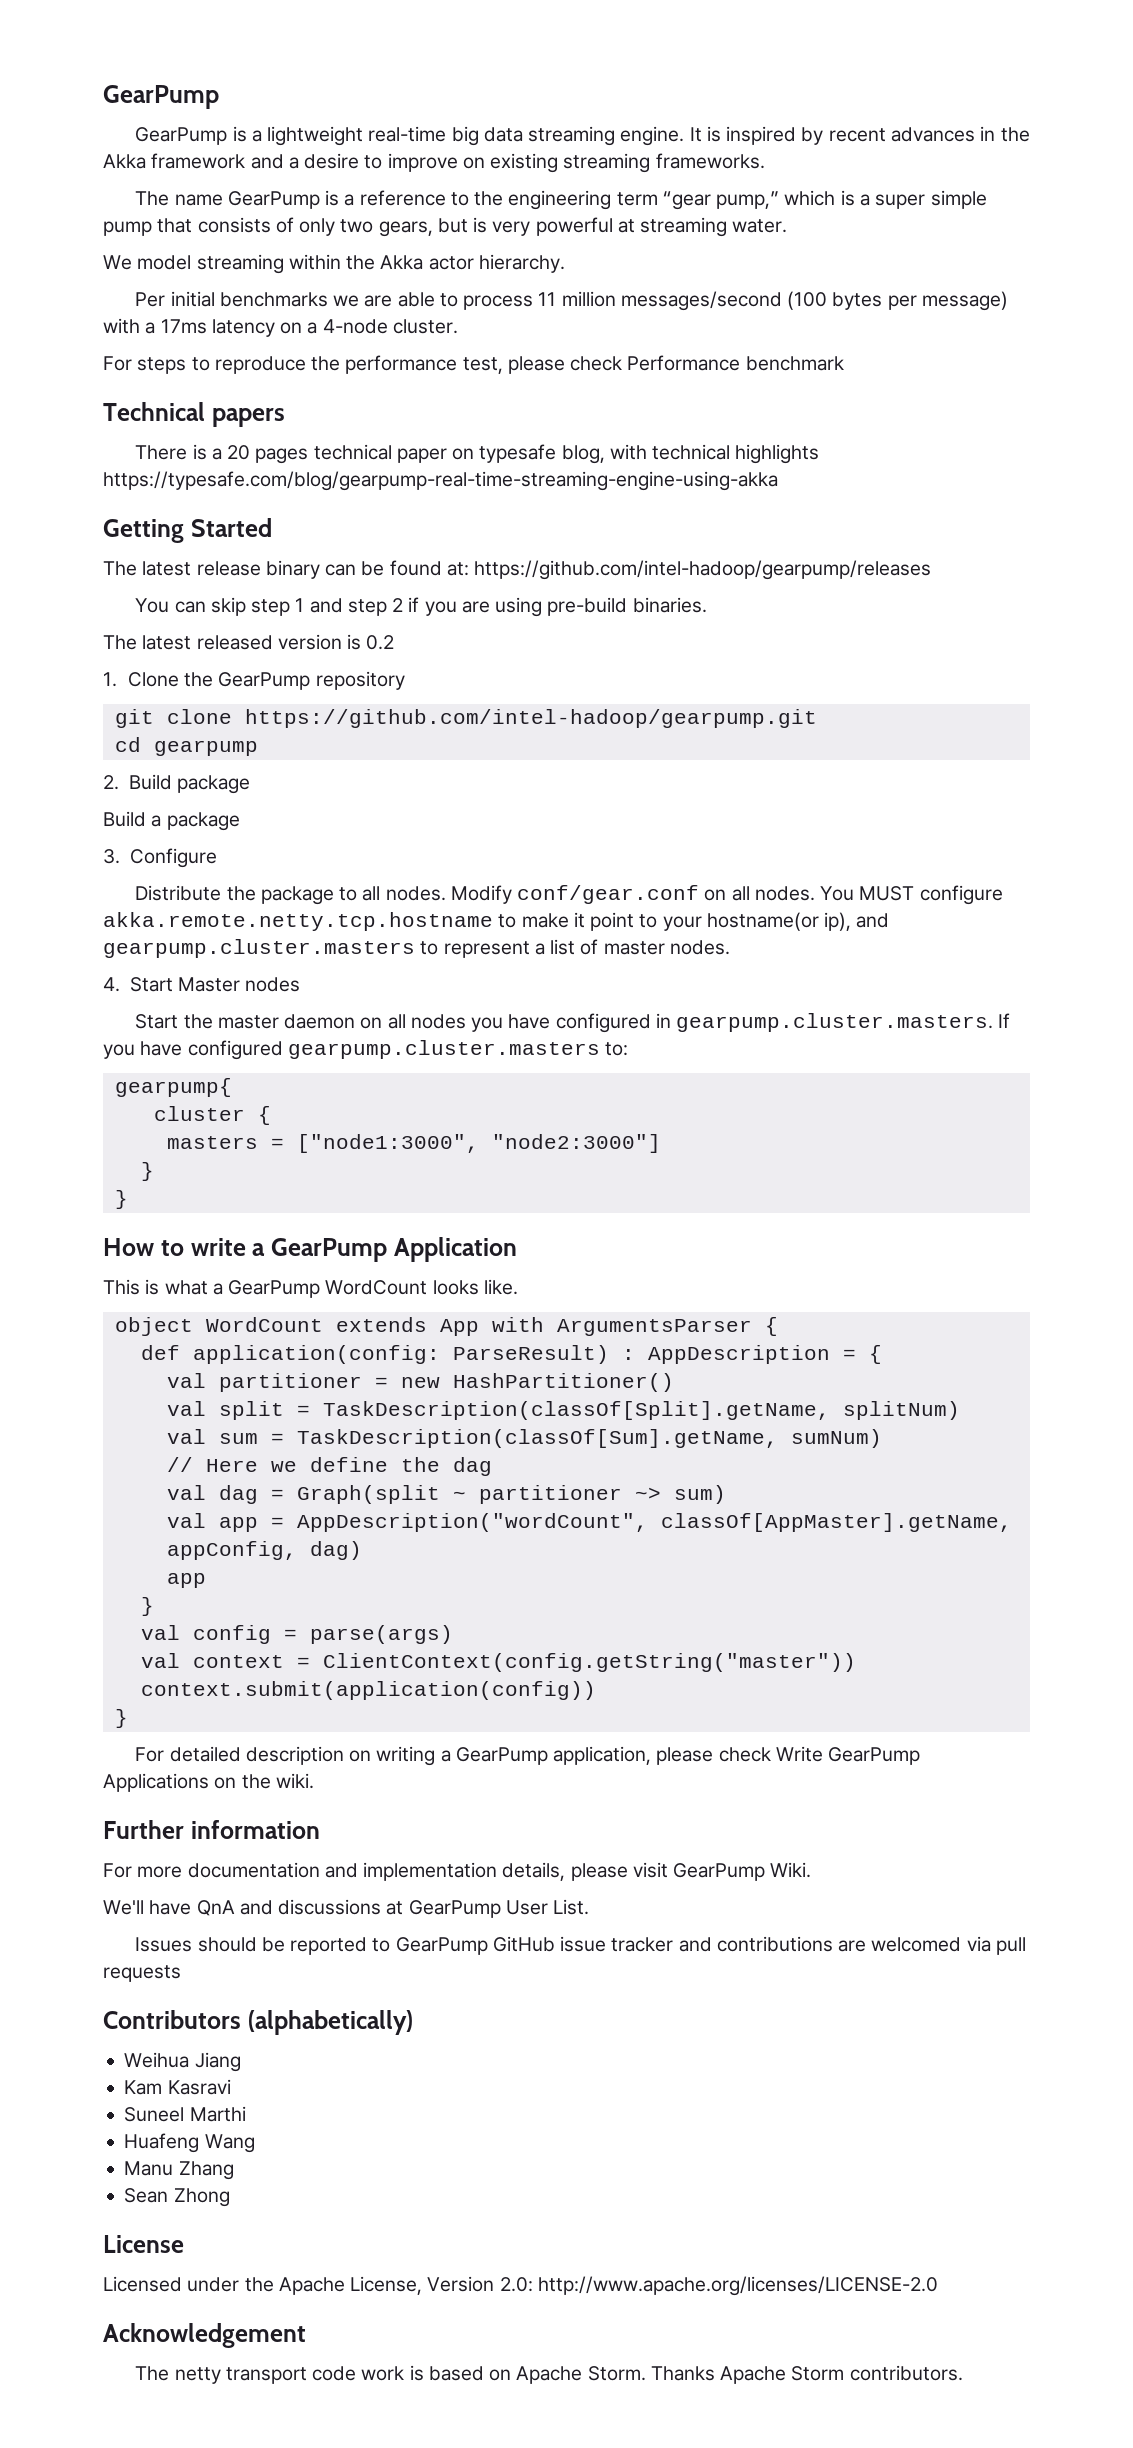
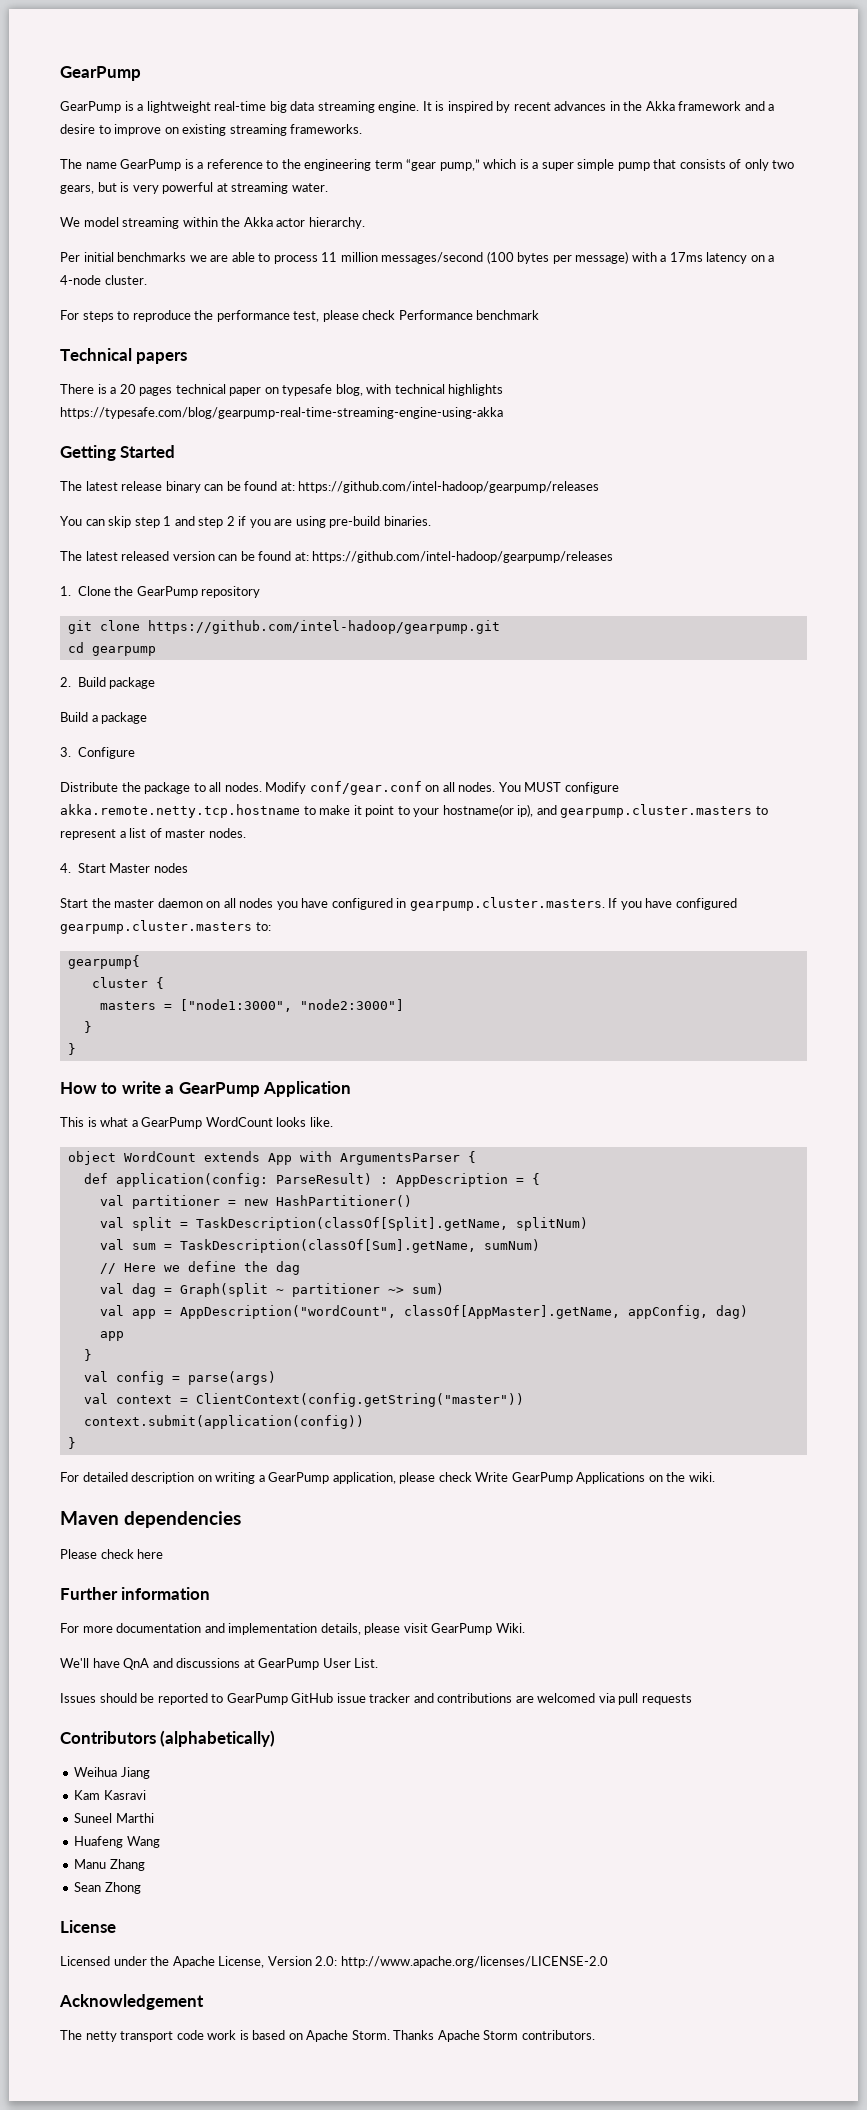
- The latest released version is 0.2
+ The latest released version can be found at: https://github.com/intel-hadoop/gearpump/releases
+ Maven dependencies
+ Please check here

